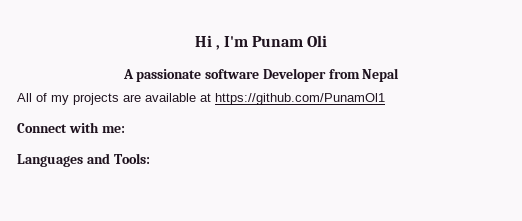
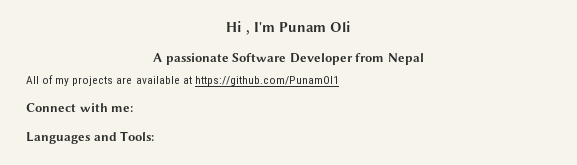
- A passionate software Developer from Nepal
+ A passionate Software Developer from Nepal

